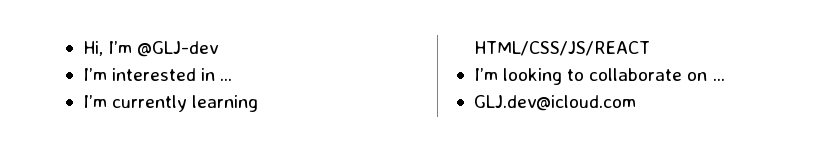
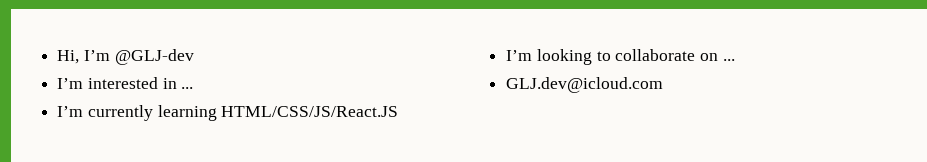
- I’m currently learning HTML/CSS/JS/REACT
+ I’m currently learning HTML/CSS/JS/React.JS

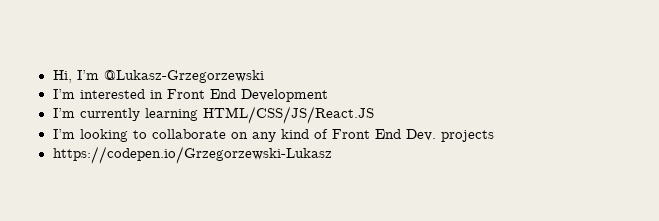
- Hi, I’m @GLJ-dev
+ Hi, I’m @Lukasz-Grzegorzewski
- I’m interested in ...
+ I’m interested in Front End Development
- I’m looking to collaborate on ...
- GLJ.dev@icloud.com
+ I’m looking to collaborate on any kind of Front End Dev. projects
+ https://codepen.io/Grzegorzewski-Lukasz

